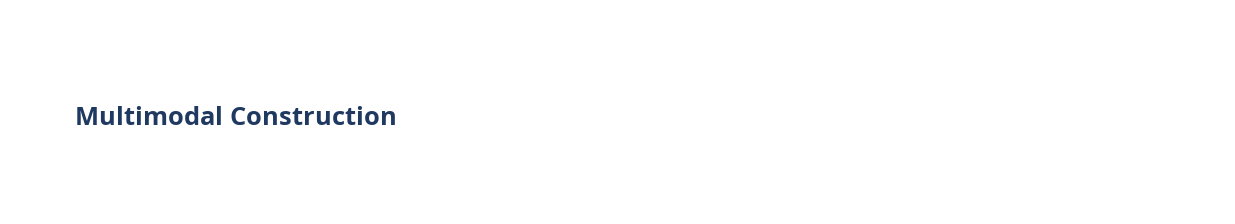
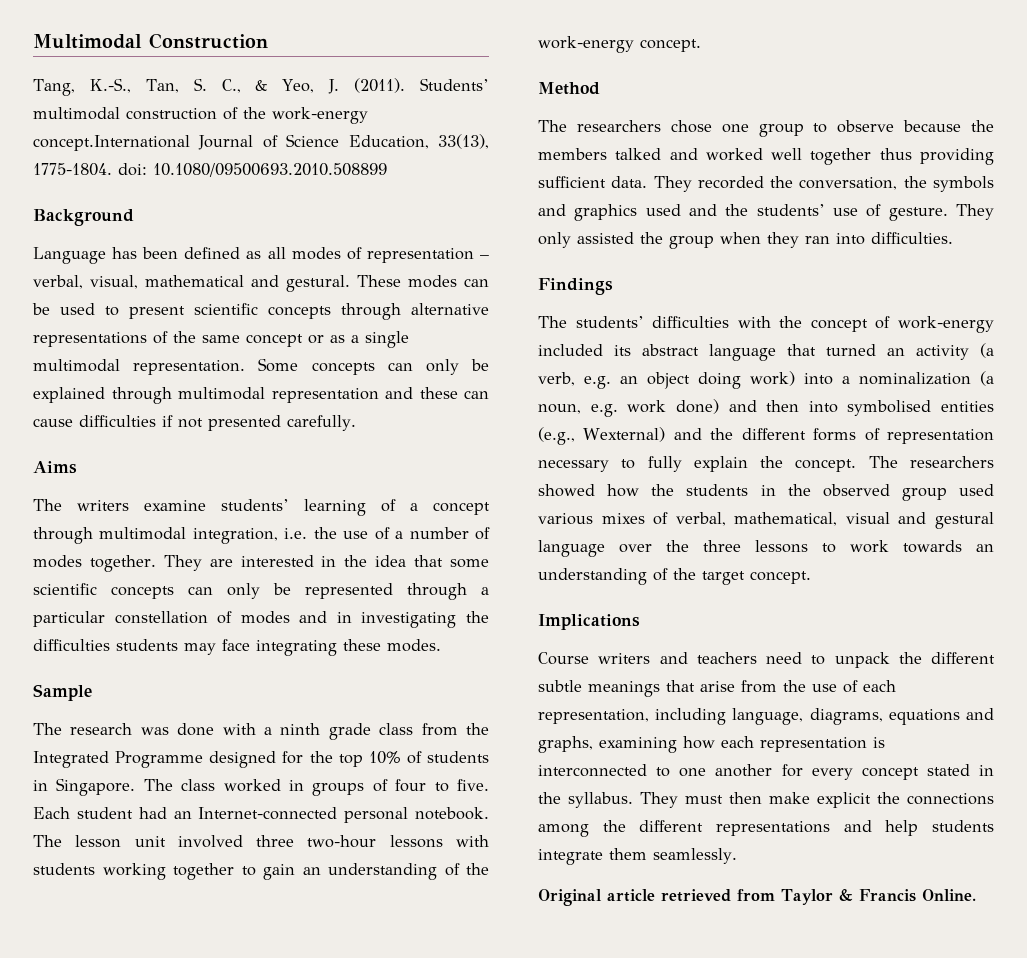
+ Tang, K.-S., Tan, S. C., & Yeo, J. (2011). Students’ multimodal construction of the work-energy concept.International Journal of Science Education, 33(13), 1775-1804. doi: 10.1080/09500693.2010.508899
+ Background
+ Language has been defined as all modes of representation – verbal, visual, mathematical and gestural. These modes can be used to present scientific concepts through alternative representations of the same concept or as a single multimodal representation. Some concepts can only be explained through multimodal representation and these can cause difficulties if not presented carefully.
+ Aims
+ The writers examine students’ learning of a concept through multimodal integration, i.e. the use of a number of modes together. They are interested in the idea that some scientific concepts can only be represented through a particular constellation of modes and in investigating the difficulties students may face integrating these modes.
+ Sample
+ The research was done with a ninth grade class from the Integrated Programme designed for the top 10% of students in Singapore. The class worked in groups of four to five. Each student had an Internet-connected personal notebook. The lesson unit involved three two-hour lessons with students working together to gain an understanding of the work-energy concept.
+ Method
+ The researchers chose one group to observe because the members talked and worked well together thus providing sufficient data. They recorded the conversation, the symbols and graphics used and the students’ use of gesture. They only assisted the group when they ran into difficulties.
+ Findings
+ The students’ difficulties with the concept of work-energy included its abstract language that turned an activity (a verb, e.g. an object doing work) into a nominalization (a noun, e.g. work done) and then into symbolised entities (e.g., Wexternal) and the different forms of representation necessary to fully explain the concept. The researchers showed how the students in the observed group used various mixes of verbal, mathematical, visual and gestural language over the three lessons to work towards an understanding of the target concept.
+ Implications
+ Course writers and teachers need to unpack the different subtle meanings that arise from the use of each representation, including language, diagrams, equations and graphs, examining how each representation is interconnected to one another for every concept stated in the syllabus. They must then make explicit the connections among the different representations and help students integrate them seamlessly.
+ Original article retrieved from Taylor & Francis Online.

